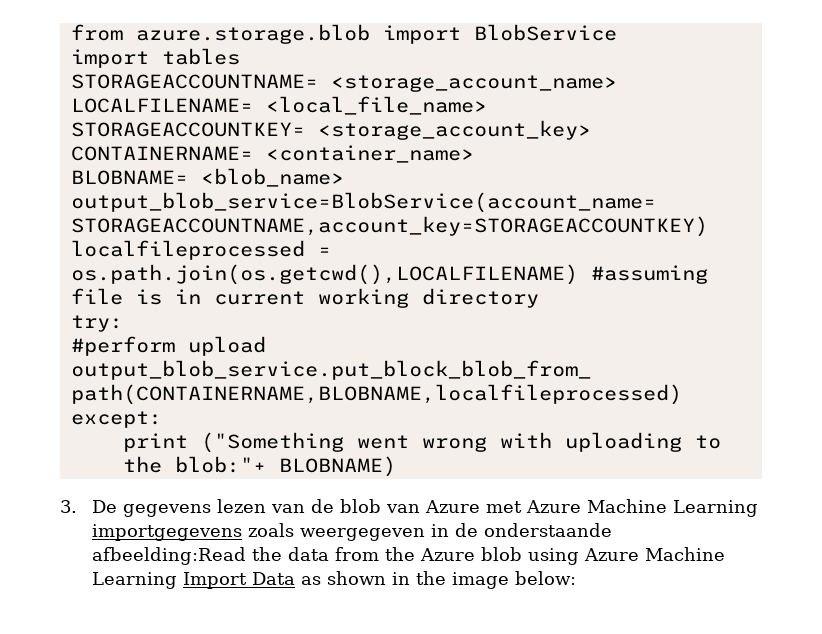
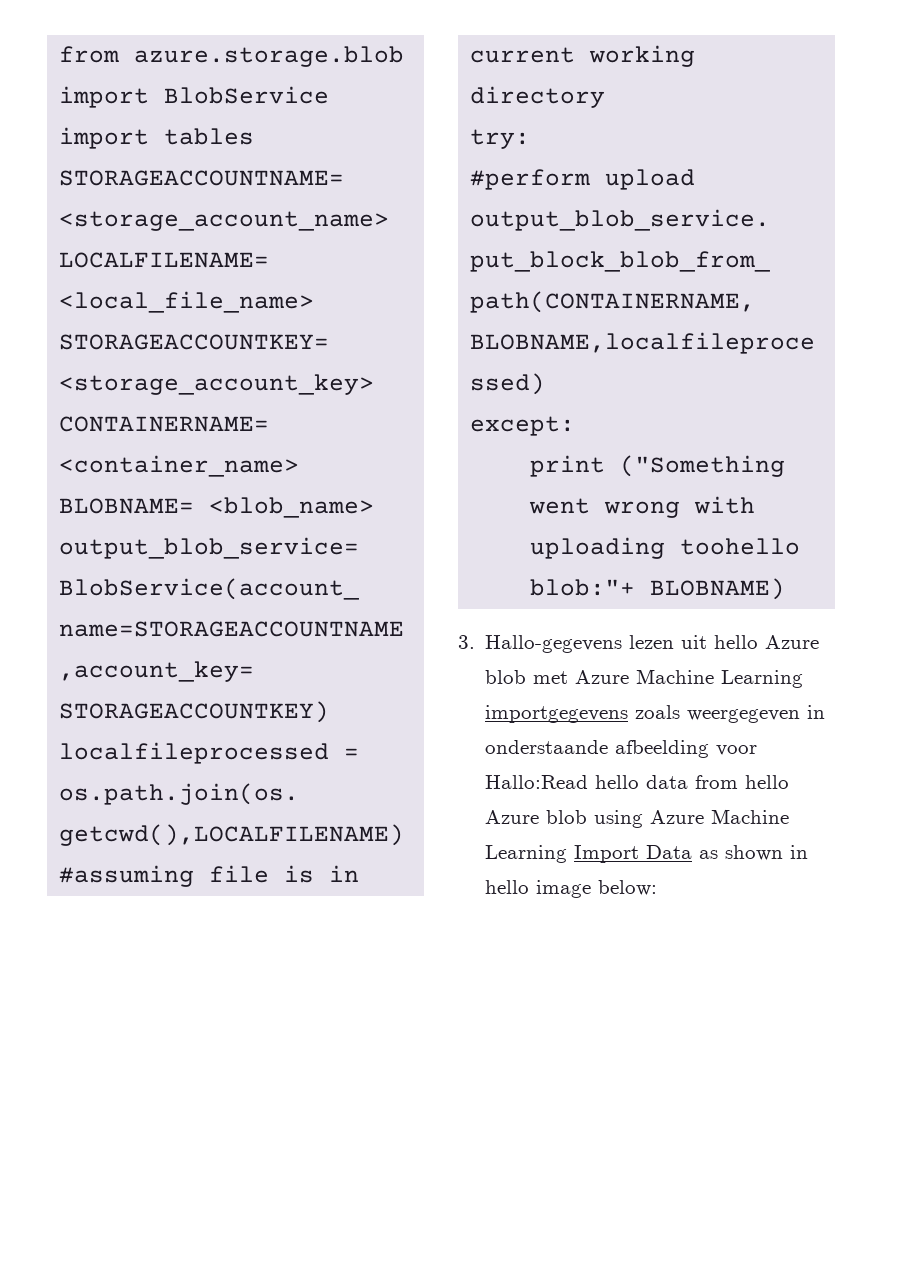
- print ("Something went wrong with uploading to the blob:"+ BLOBNAME)
+ print ("Something went wrong with uploading toohello blob:"+ BLOBNAME)
- 3. De gegevens lezen van de blob van Azure met Azure Machine Learning importgegevens zoals weergegeven in de onderstaande afbeelding:Read the data from the Azure blob using Azure Machine Learning Import Data as shown in the image below:
+ 3. Hallo-gegevens lezen uit hello Azure blob met Azure Machine Learning importgegevens zoals weergegeven in onderstaande afbeelding voor Hallo:Read hello data from hello Azure blob using Azure Machine Learning Import Data as shown in hello image below:

